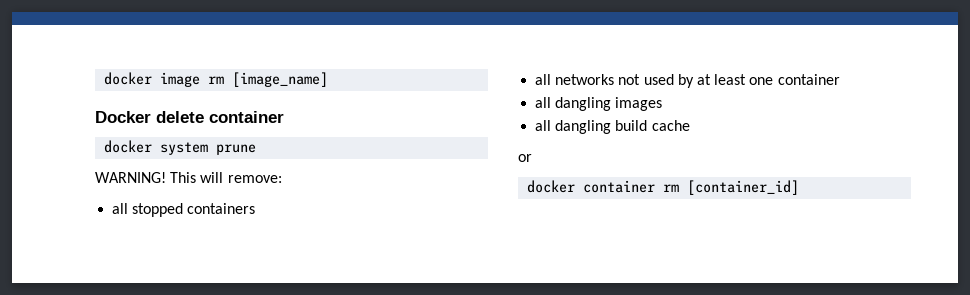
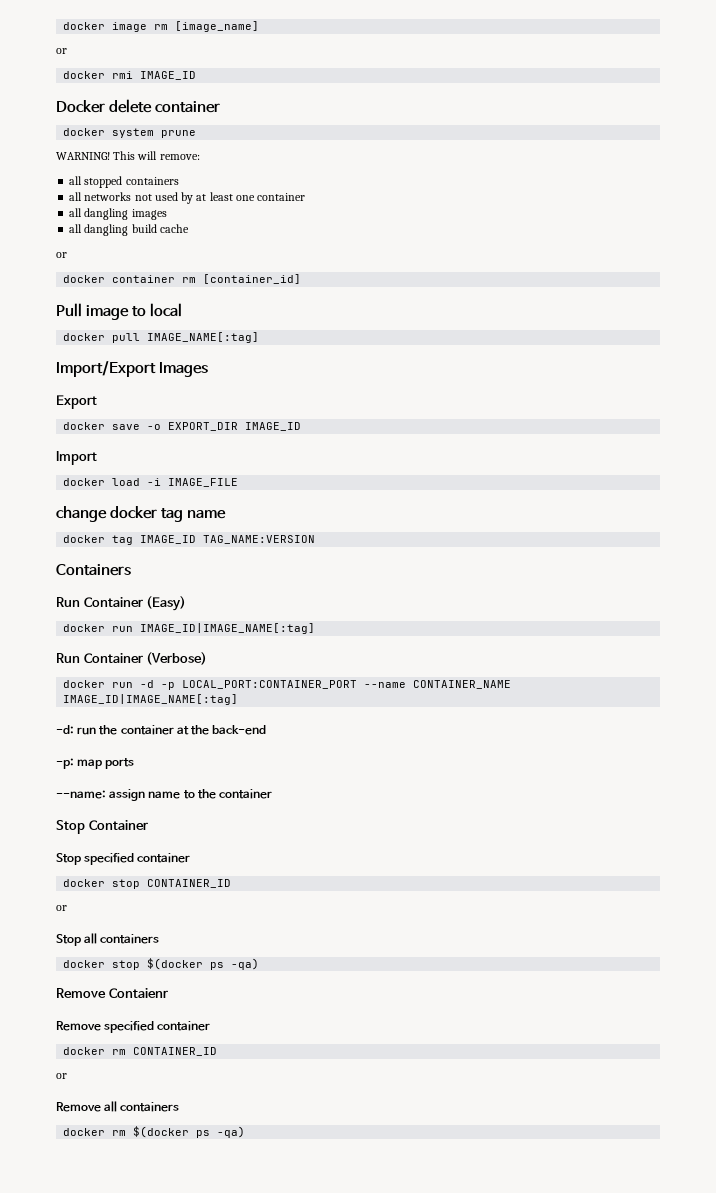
  docker image rm [image_name]
+ or
+ docker rmi IMAGE_ID
+ Pull image to local
+ docker pull IMAGE_NAME[:tag]
+ Import/Export Images
+ Export
+ docker save -o EXPORT_DIR IMAGE_ID
+ Import
+ docker load -i IMAGE_FILE
+ change docker tag name
+ docker tag IMAGE_ID TAG_NAME:VERSION
+ Containers
+ Run Container (Easy)
+ docker run IMAGE_ID|IMAGE_NAME[:tag]
+ Run Container (Verbose)
+ docker run -d -p LOCAL_PORT:CONTAINER_PORT --name CONTAINER_NAME IMAGE_ID|IMAGE_NAME[:tag]
+ -d: run the container at the back-end
+ -p: map ports
+ --name: assign name to the container
+ Stop Container
+ Stop specified container
+ docker stop CONTAINER_ID
+ or
+ Stop all containers
+ docker stop $(docker ps -qa)
+ Remove Contaienr
+ Remove specified container
+ docker rm CONTAINER_ID
+ or
+ Remove all containers
+ docker rm $(docker ps -qa)

